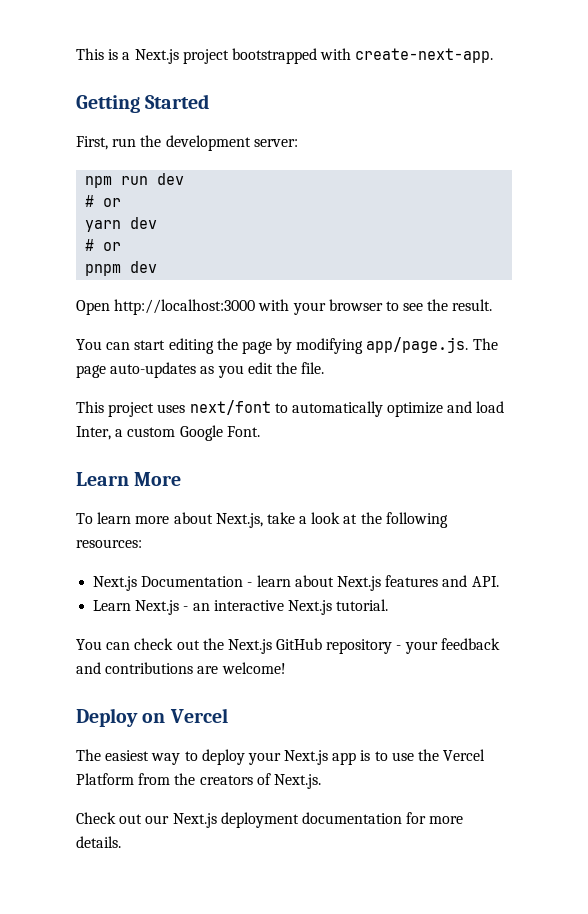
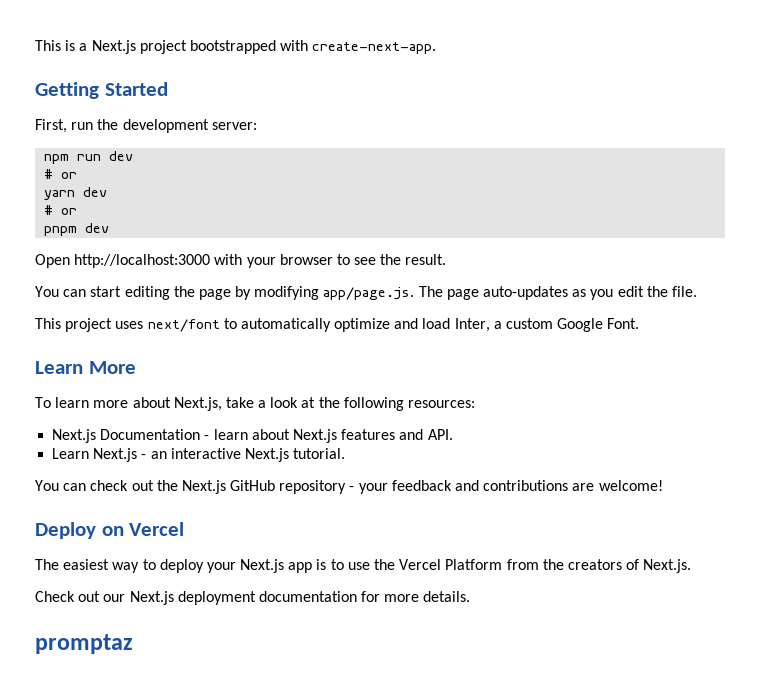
+ promptaz

